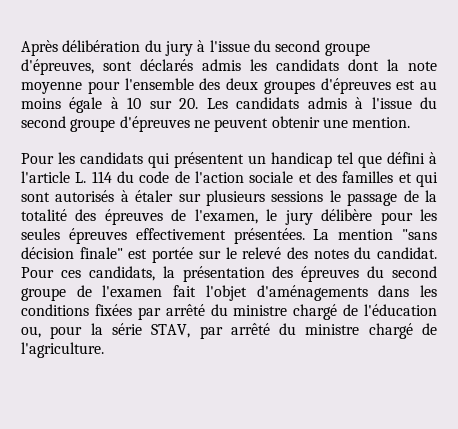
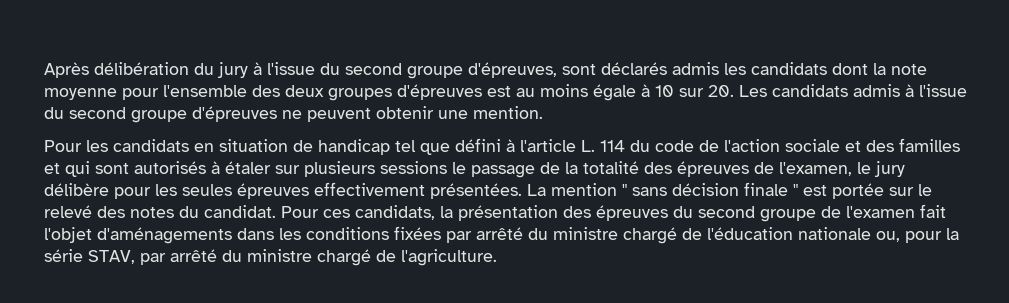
- Pour les candidats qui présentent un handicap tel que défini à l'article L. 114 du code de l'action sociale et des familles et qui sont autorisés à étaler sur plusieurs sessions le passage de la totalité des épreuves de l'examen, le jury délibère pour les seules épreuves effectivement présentées.
+ Pour les candidats en situation de handicap tel que défini à l'article L. 114 du code de l'action sociale et des familles et qui sont autorisés à étaler sur plusieurs sessions le passage de la totalité des épreuves de l'examen, le jury délibère pour les seules épreuves effectivement présentées.
- La mention "sans décision finale" est portée sur le relevé des notes du candidat.
+ La mention " sans décision finale " est portée sur le relevé des notes du candidat.
- Pour ces candidats, la présentation des épreuves du second groupe de l'examen fait l'objet d'aménagements dans les conditions fixées par arrêté du ministre chargé de l'éducation ou, pour la série STAV, par arrêté du ministre chargé de l'agriculture.
+ Pour ces candidats, la présentation des épreuves du second groupe de l'examen fait l'objet d'aménagements dans les conditions fixées par arrêté du ministre chargé de l'éducation nationale ou, pour la série STAV, par arrêté du ministre chargé de l'agriculture.

